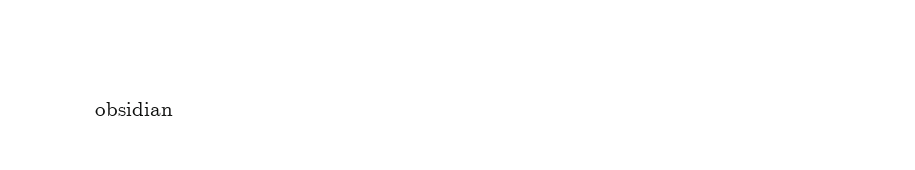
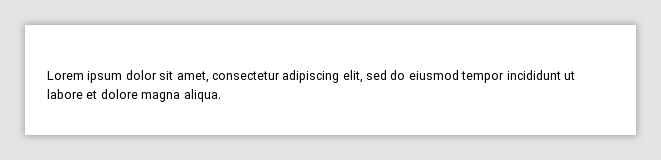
- obsidian
+ Lorem ipsum dolor sit amet, consectetur adipiscing elit, sed do eiusmod tempor incididunt ut labore et dolore magna aliqua.

